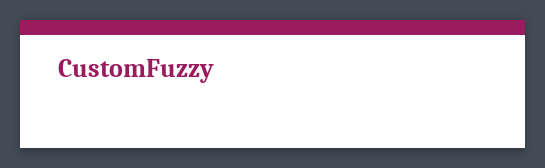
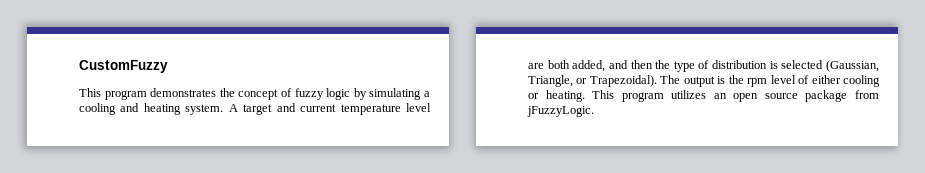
+ This program demonstrates the concept of fuzzy logic by simulating a cooling and heating system. A target and current temperature level are both added, and then the type of distribution is selected (Gaussian, Triangle, or Trapezoidal). The output is the rpm level of either cooling or heating. This program utilizes an open source package from jFuzzyLogic.

